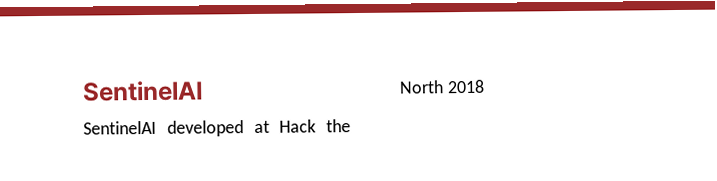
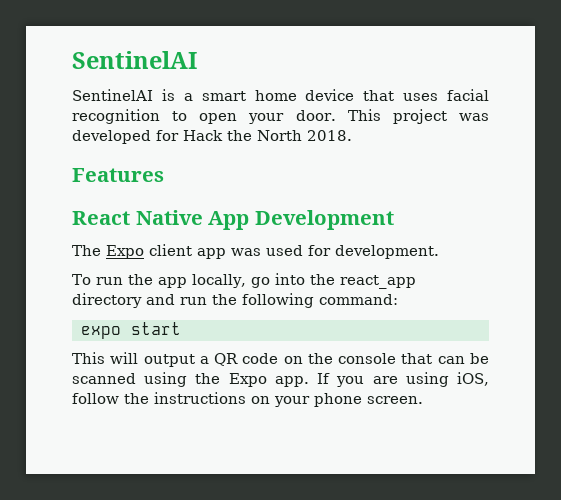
- SentinelAI developed at Hack the North 2018
+ SentinelAI is a smart home device that uses facial recognition to open your door. This project was developed for Hack the North 2018.
+ Features
+ React Native App Development
+ The Expo client app was used for development.
+ To run the app locally, go into the react_app directory and run the following command:
+ expo start
+ This will output a QR code on the console that can be scanned using the Expo app. If you are using iOS, follow the instructions on your phone screen.

